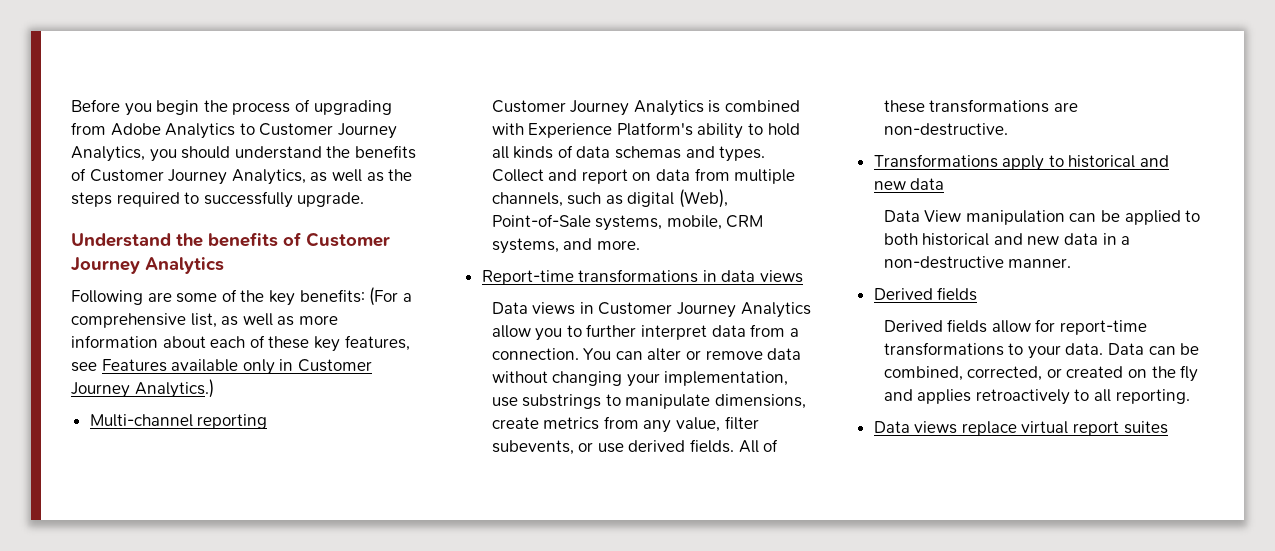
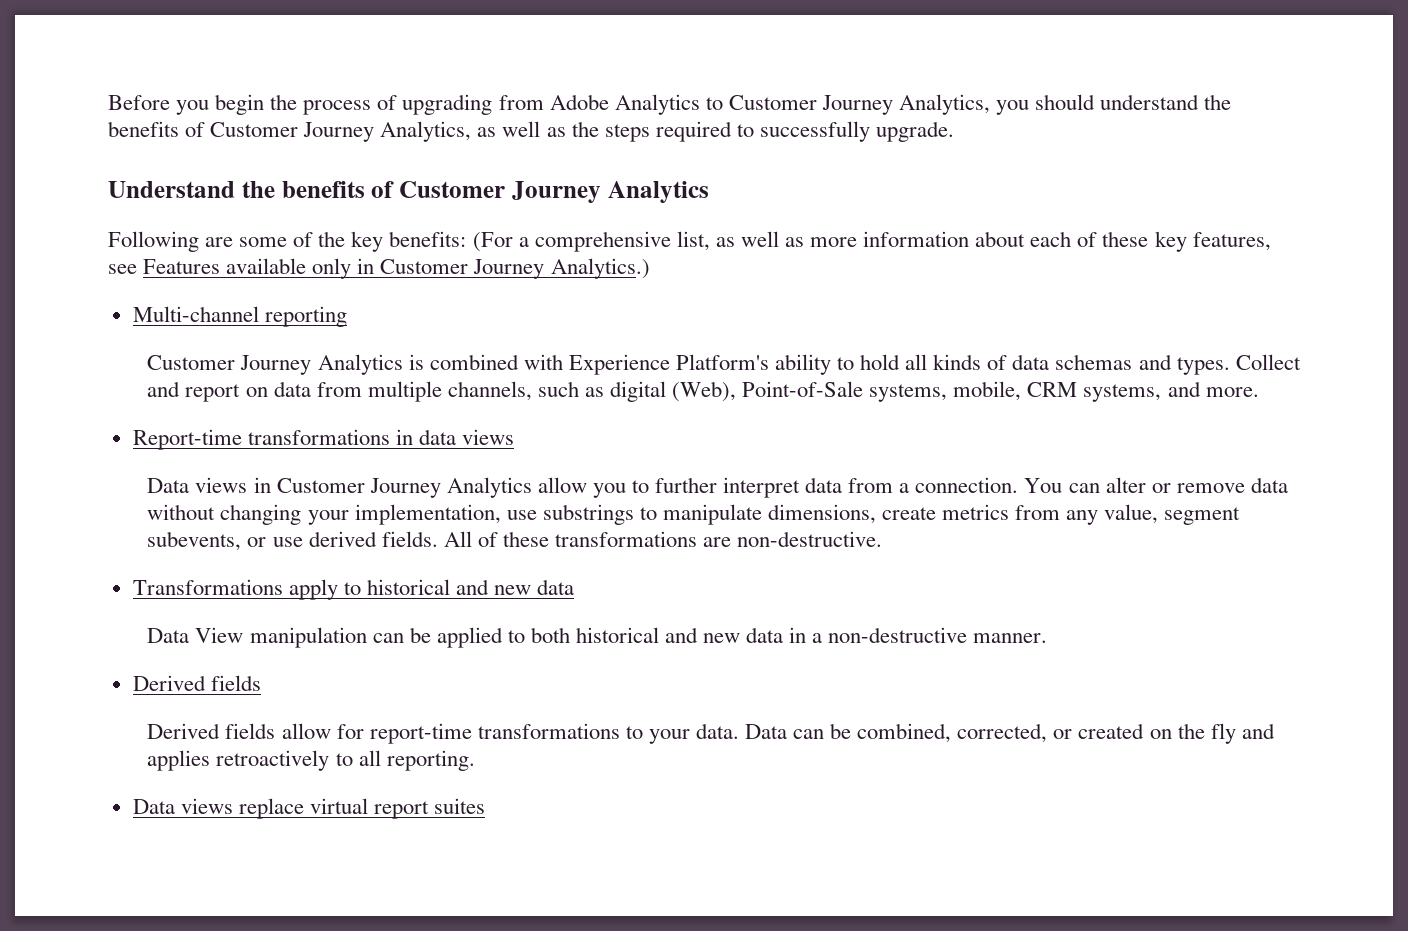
- You can alter or remove data without changing your implementation, use substrings to manipulate dimensions, create metrics from any value, filter subevents, or use derived fields.
+ You can alter or remove data without changing your implementation, use substrings to manipulate dimensions, create metrics from any value, segment subevents, or use derived fields.

